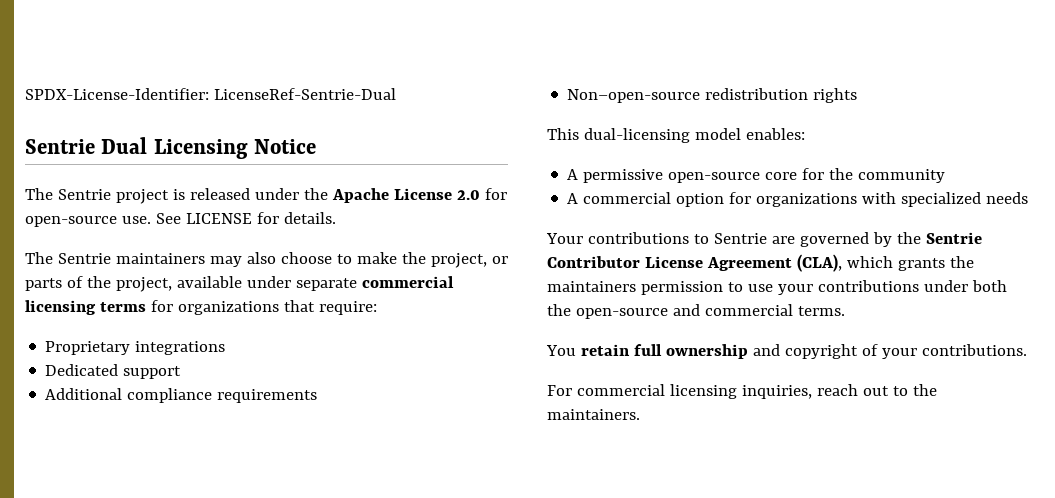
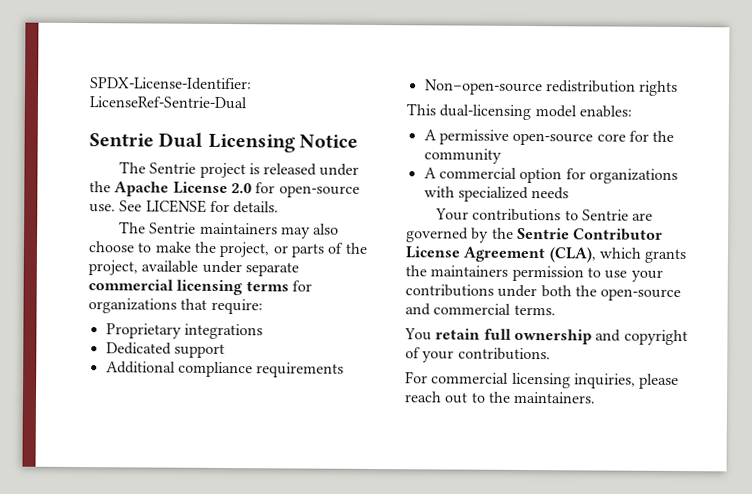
- For commercial licensing inquiries, reach out to the maintainers.
+ For commercial licensing inquiries, please reach out to the maintainers.

